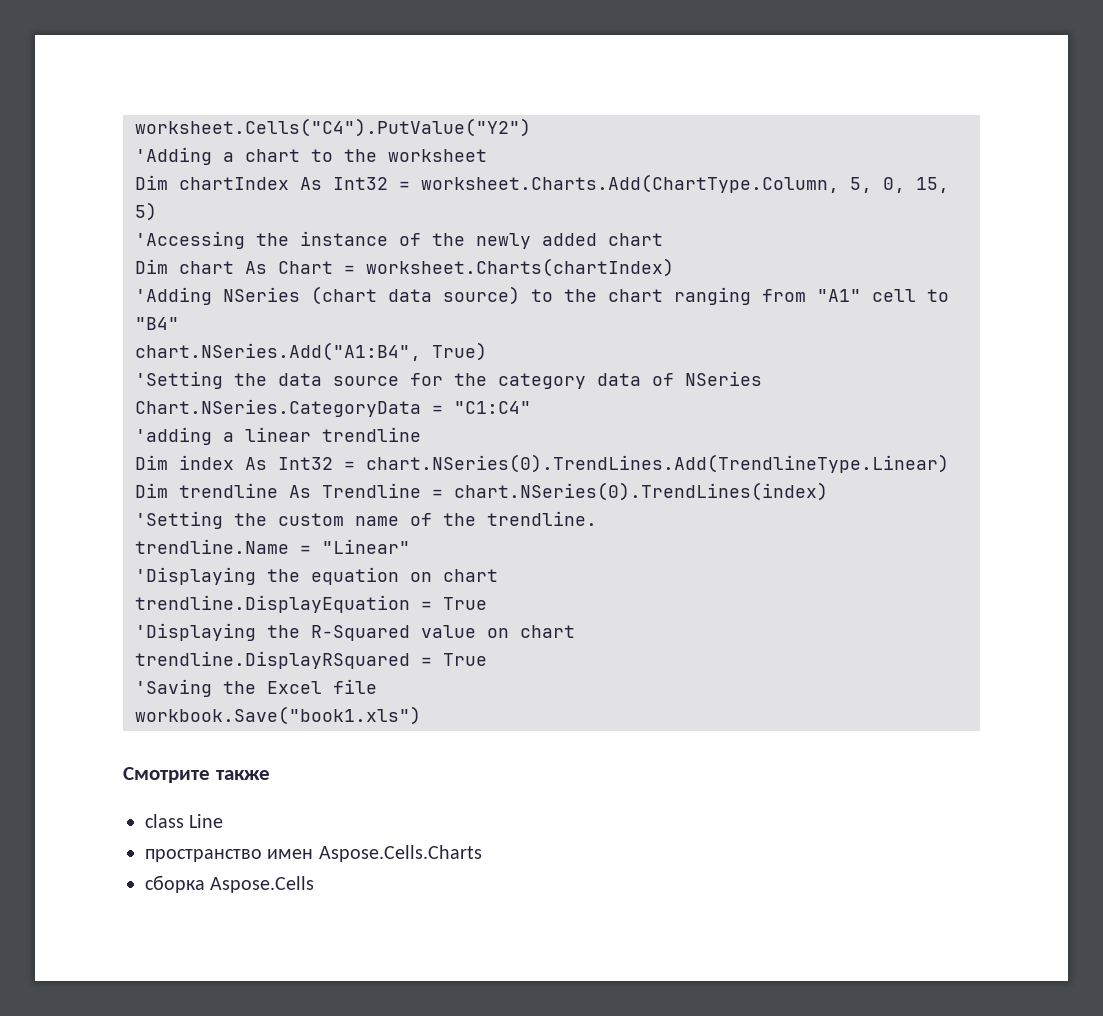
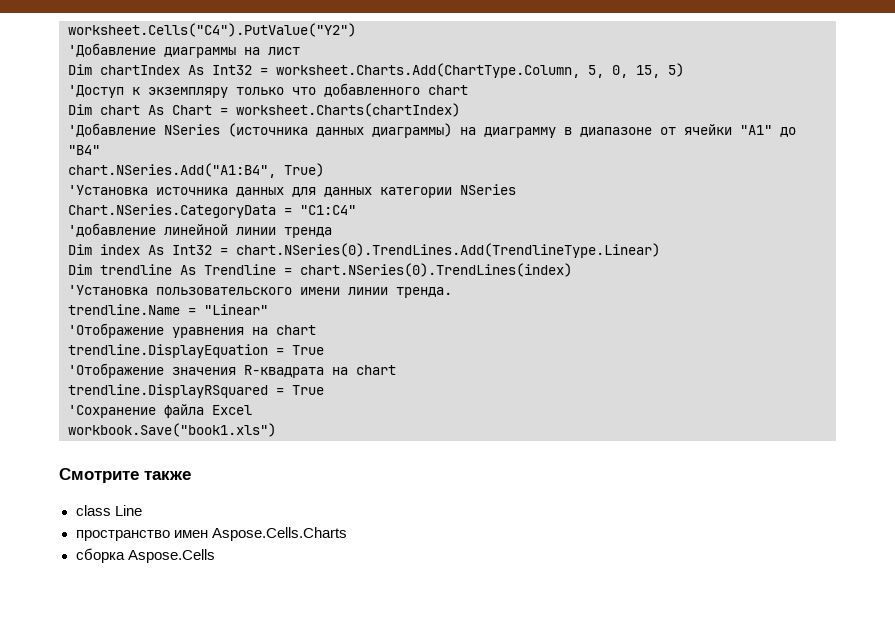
- 'Adding a chart to the worksheet
+ 'Добавление диаграммы на лист
- 'Accessing the instance of the newly added chart
+ 'Доступ к экземпляру только что добавленного chart
- 'Adding NSeries (chart data source) to the chart ranging from "A1" cell to "B4"
+ 'Добавление NSeries (источника данных диаграммы) на диаграмму в диапазоне от ячейки "A1" до "B4"
  chart.NSeries.Add("A1:B4", True)
- 'Setting the data source for the category data of NSeries
+ 'Установка источника данных для данных категории NSeries
- 'adding a linear trendline
+ 'добавление линейной линии тренда
- 'Setting the custom name of the trendline.
+ 'Установка пользовательского имени линии тренда.
- 'Displaying the equation on chart
+ 'Отображение уравнения на chart
- 'Displaying the R-Squared value on chart
+ 'Отображение значения R-квадрата на chart
- 'Saving the Excel file
+ 'Сохранение файла Excel

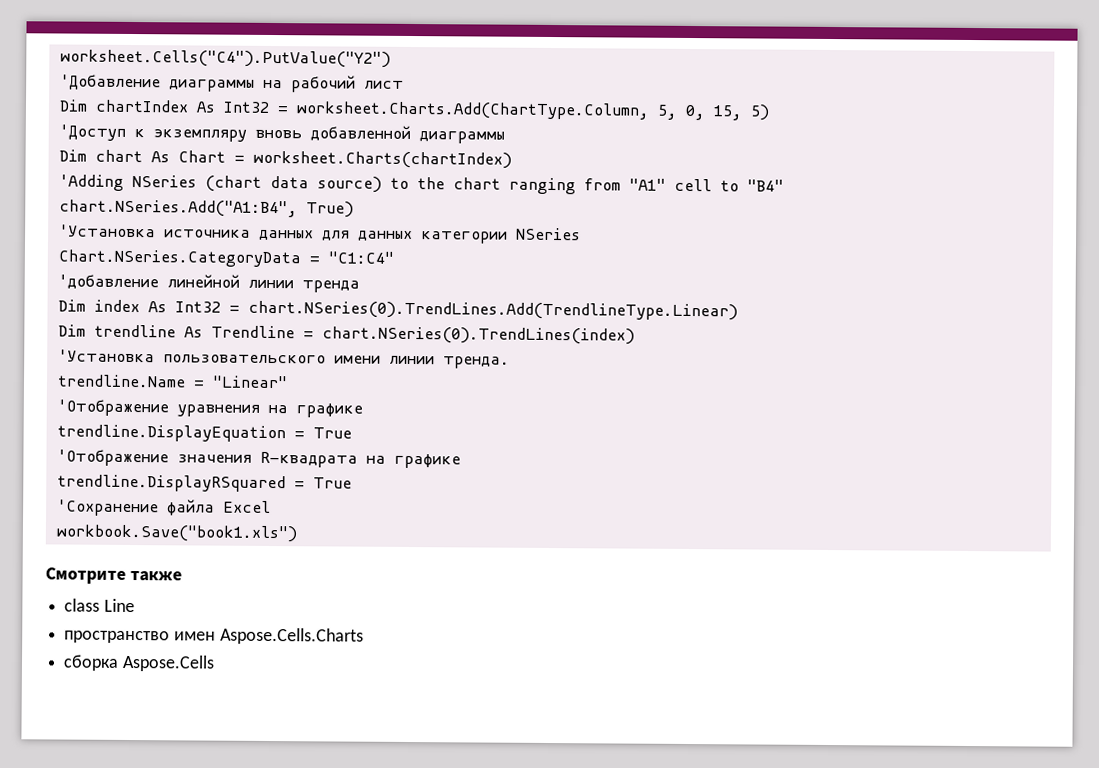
- 'Добавление диаграммы на лист
+ 'Добавление диаграммы на рабочий лист
- 'Доступ к экземпляру только что добавленного chart
+ 'Доступ к экземпляру вновь добавленной диаграммы
- 'Добавление NSeries (источника данных диаграммы) на диаграмму в диапазоне от ячейки "A1" до "B4"
+ 'Adding NSeries (chart data source) to the chart ranging from "A1" cell to "B4"
- 'Отображение уравнения на chart
+ 'Отображение уравнения на графике
- 'Отображение значения R-квадрата на chart
+ 'Отображение значения R-квадрата на графике

